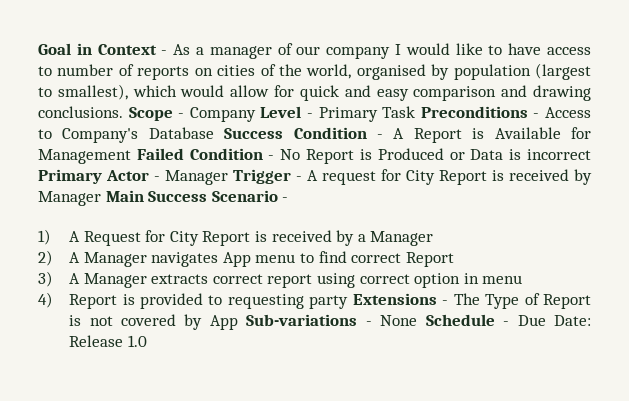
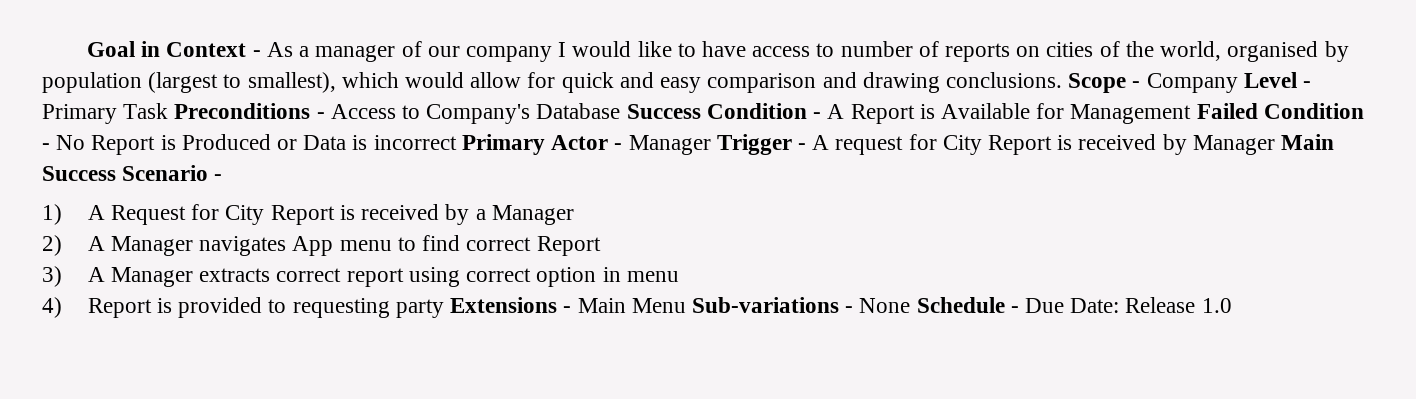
- 4) Report is provided to requesting party Extensions - The Type of Report is not covered by App Sub-variations - None Schedule - Due Date: Release 1.0
+ 4) Report is provided to requesting party Extensions - Main Menu Sub-variations - None Schedule - Due Date: Release 1.0

